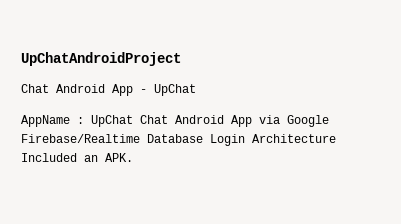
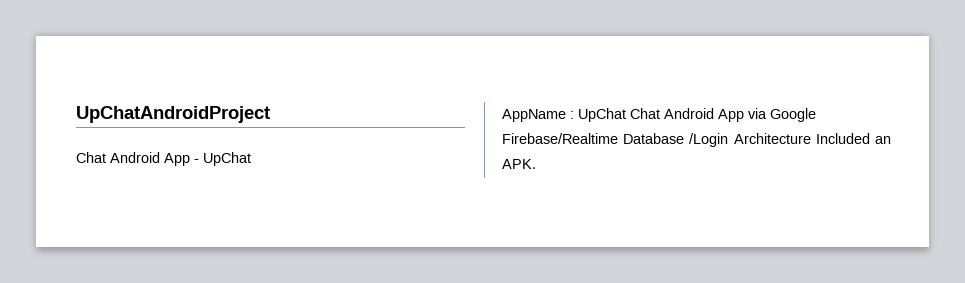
- AppName : UpChat Chat Android App via Google Firebase/Realtime Database Login Architecture Included an APK.
+ AppName : UpChat Chat Android App via Google Firebase/Realtime Database /Login Architecture Included an APK.

